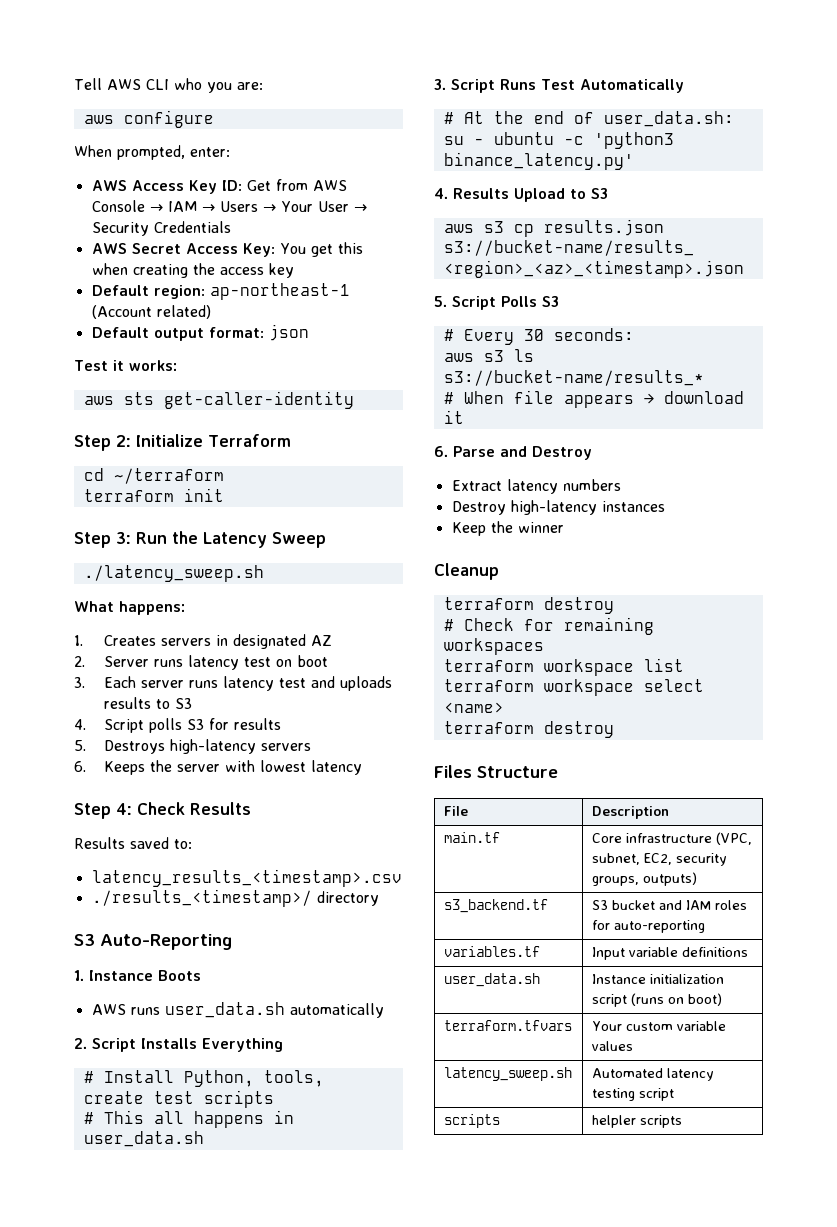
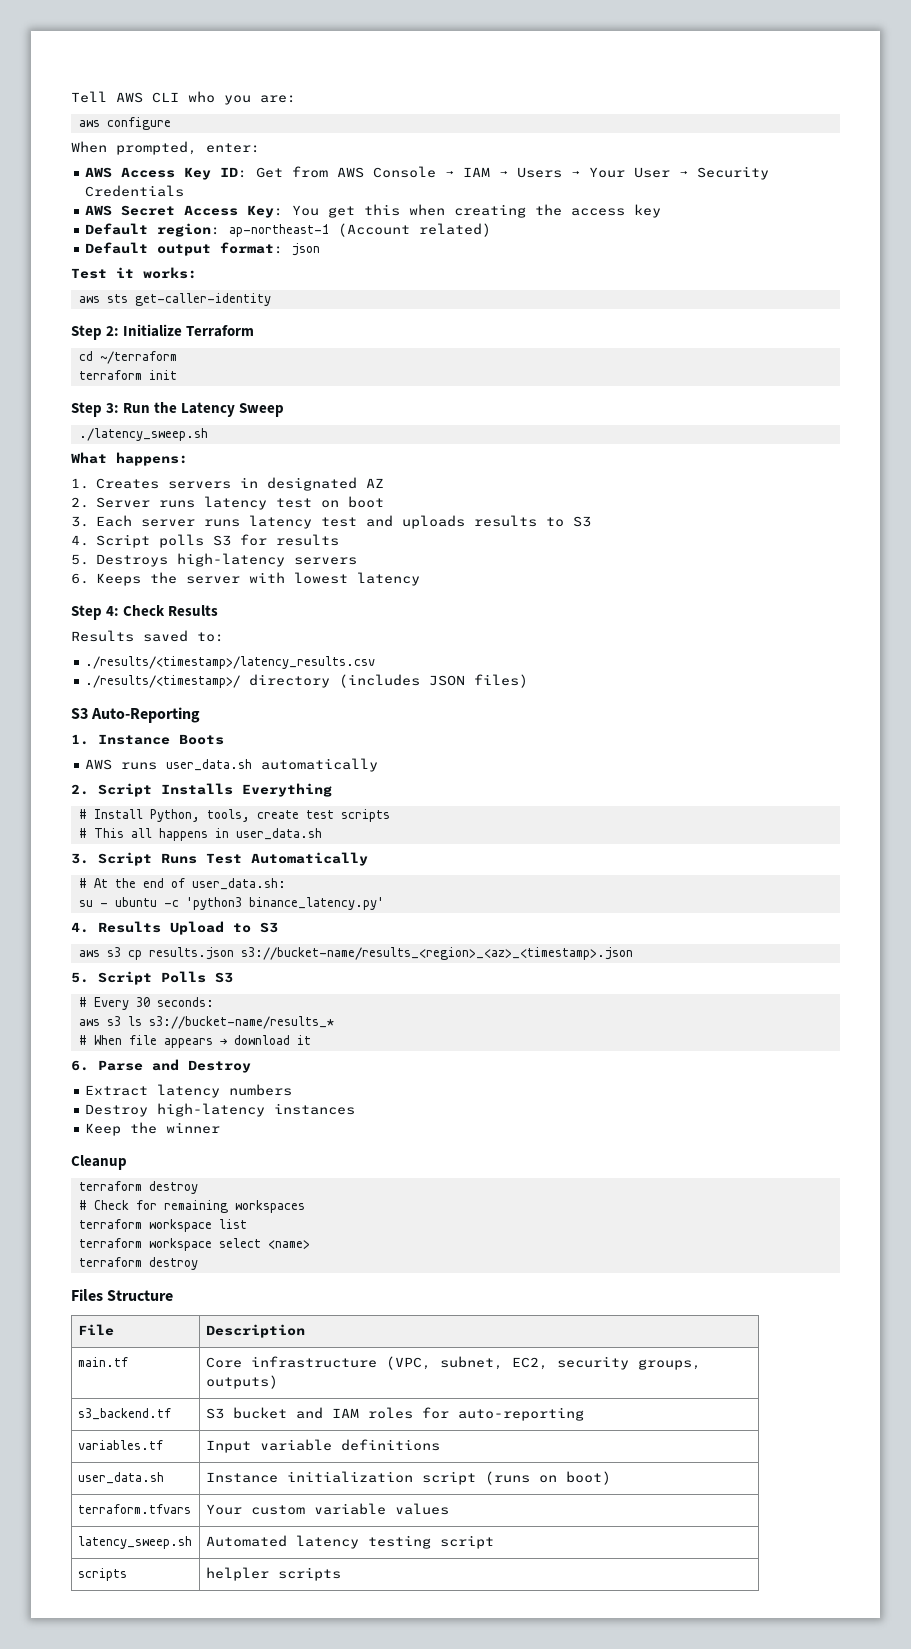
- latency_results_<timestamp>.csv
- ./results_<timestamp>/ directory
+ ./results/<timestamp>/latency_results.csv
+ ./results/<timestamp>/ directory (includes JSON files)

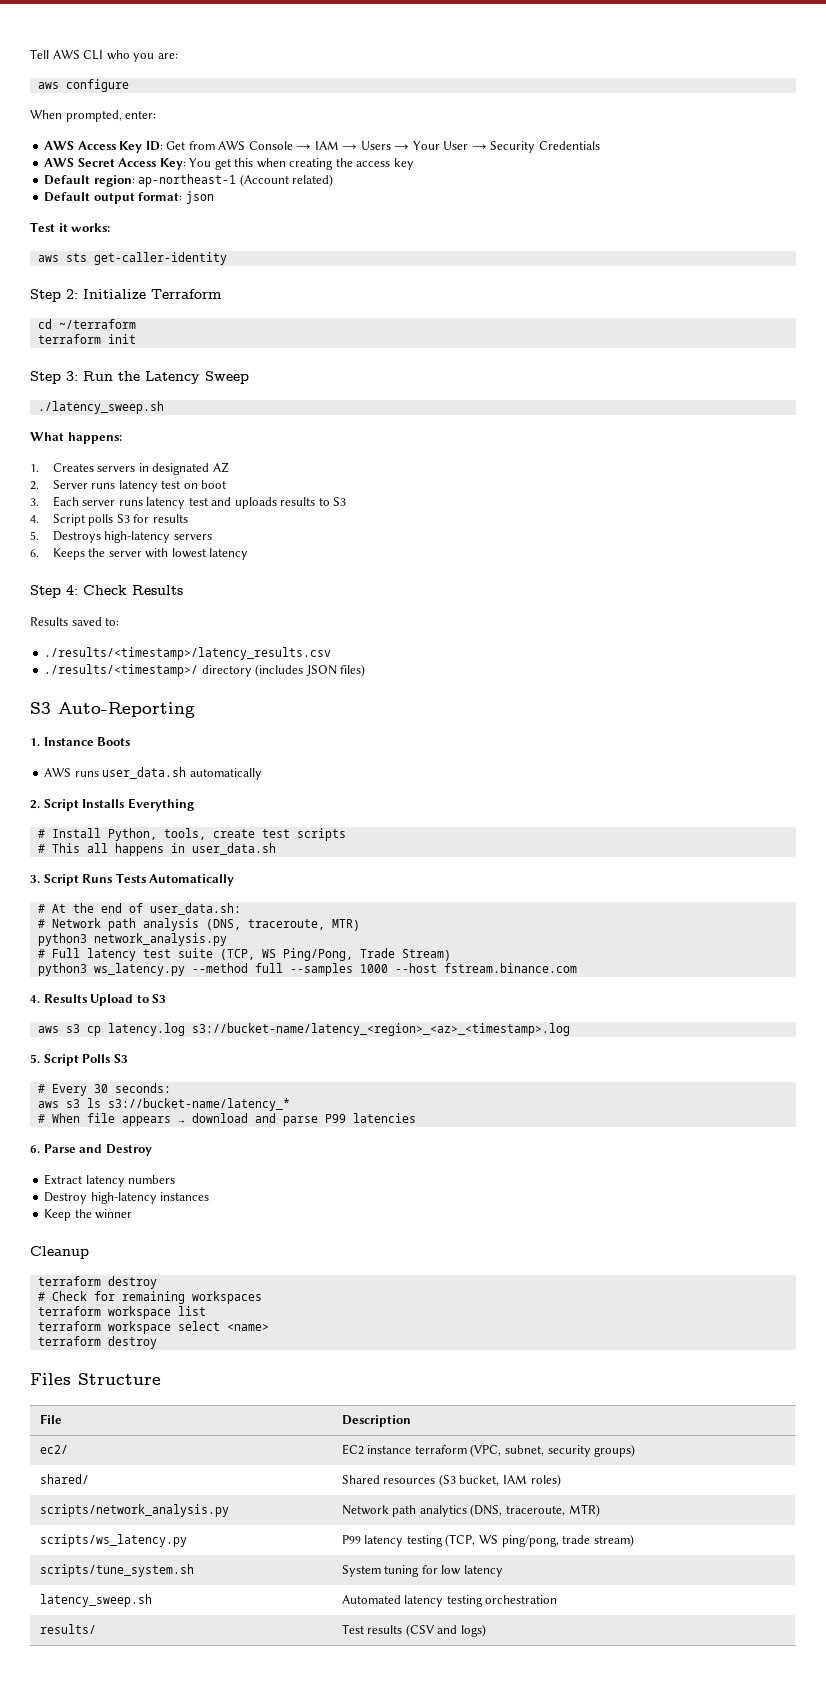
- 3. Script Runs Test Automatically
+ 3. Script Runs Tests Automatically
- su - ubuntu -c 'python3 binance_latency.py'
+ # Network path analysis (DNS, traceroute, MTR)
+ python3 network_analysis.py
+ # Full latency test suite (TCP, WS Ping/Pong, Trade Stream)
+ python3 ws_latency.py --method full --samples 1000 --host fstream.binance.com
- aws s3 cp results.json s3://bucket-name/results_<region>_<az>_<timestamp>.json
+ aws s3 cp latency.log s3://bucket-name/latency_<region>_<az>_<timestamp>.log
- aws s3 ls s3://bucket-name/results_*
+ aws s3 ls s3://bucket-name/latency_*
- # When file appears → download it
+ # When file appears → download and parse P99 latencies
- main.tf | Core infrastructure (VPC, subnet, EC2, security groups, outputs)
- s3_backend.tf | S3 bucket and IAM roles for auto-reporting
- variables.tf | Input variable definitions
- user_data.sh | Instance initialization script (runs on boot)
- terraform.tfvars | Your custom variable values
- latency_sweep.sh | Automated latency testing script
- scripts | helpler scripts
+ ec2/ | EC2 instance terraform (VPC, subnet, security groups)
+ shared/ | Shared resources (S3 bucket, IAM roles)
+ scripts/network_analysis.py | Network path analytics (DNS, traceroute, MTR)
+ scripts/ws_latency.py | P99 latency testing (TCP, WS ping/pong, trade stream)
+ scripts/tune_system.sh | System tuning for low latency
+ latency_sweep.sh | Automated latency testing orchestration
+ results/ | Test results (CSV and logs)

